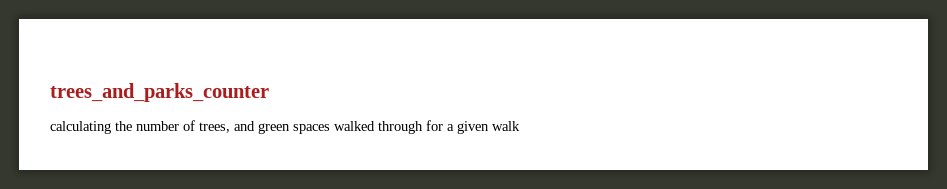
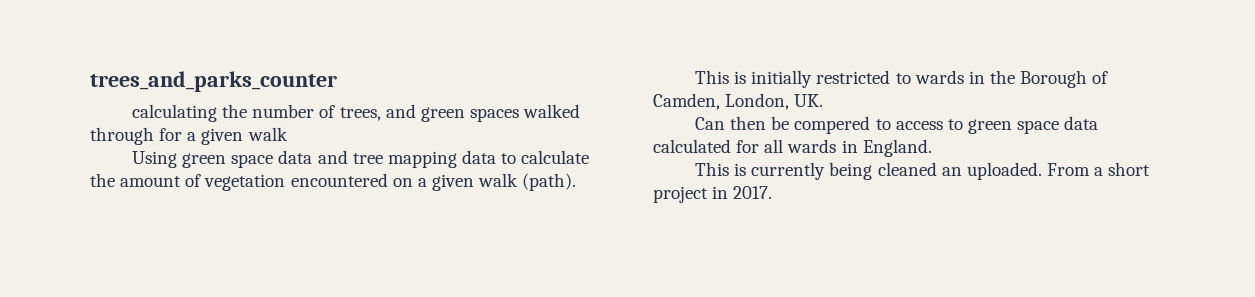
+ Using green space data and tree mapping data to calculate the amount of vegetation encountered on a given walk (path).
+ This is initially restricted to wards in the Borough of Camden, London, UK.
+ Can then be compered to access to green space data calculated for all wards in England.
+ This is currently being cleaned an uploaded. From a short project in 2017.

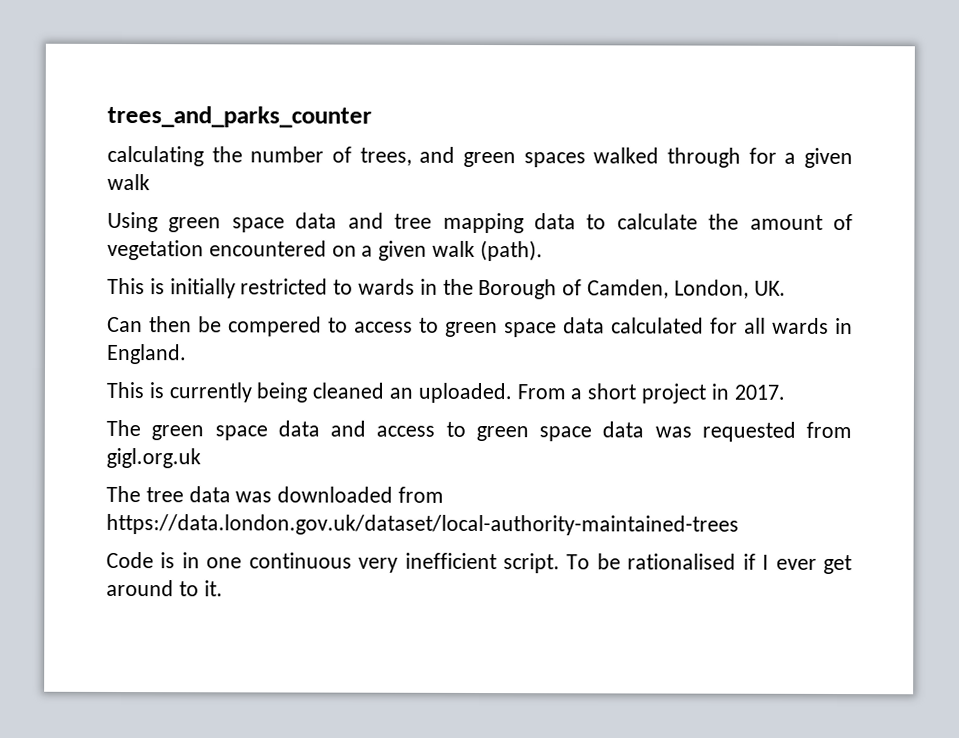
+ The green space data and access to green space data was requested from gigl.org.uk
+ The tree data was downloaded from https://data.london.gov.uk/dataset/local-authority-maintained-trees
+ Code is in one continuous very inefficient script. To be rationalised if I ever get around to it.

